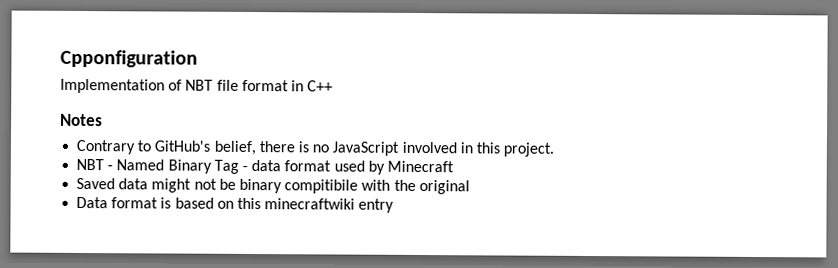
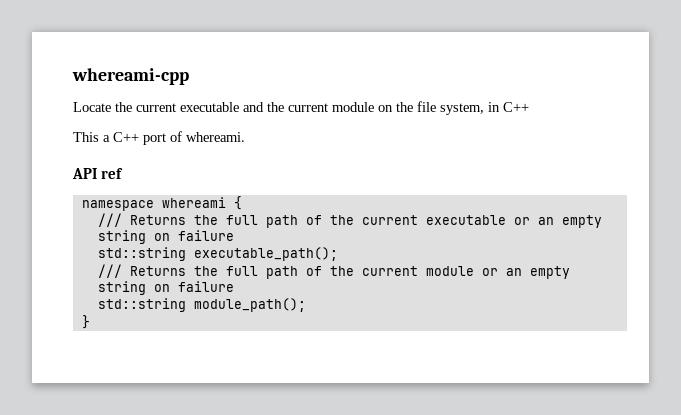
- Cpponfiguration
- Implementation of NBT file format in C++
- Notes
- Contrary to GitHub's belief, there is no JavaScript involved in this project.
- NBT - Named Binary Tag - data format used by Minecraft
- Saved data might not be binary compitibile with the original
- Data format is based on this minecraftwiki entry
+ whereami-cpp
+ Locate the current executable and the current module on the file system, in C++
+ This a C++ port of whereami.
+ API ref
+ namespace whereami {
+ /// Returns the full path of the current executable or an empty string on failure
+ std::string executable_path();
+ /// Returns the full path of the current module or an empty string on failure
+ std::string module_path();
+ }

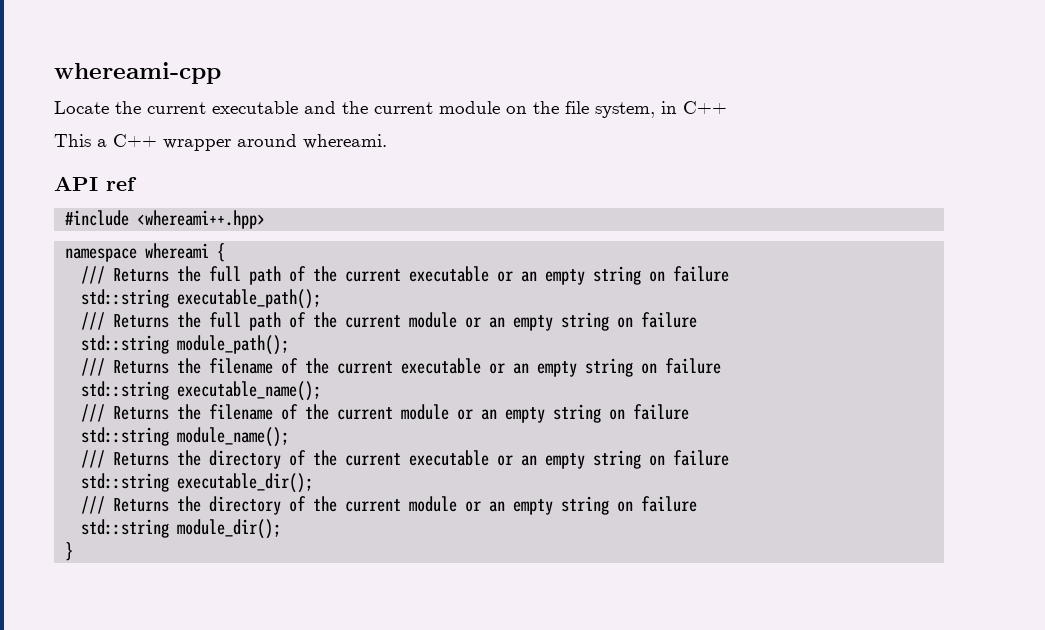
- This a C++ port of whereami.
+ This a C++ wrapper around whereami.
+ #include <whereami++.hpp>
+ /// Returns the filename of the current executable or an empty string on failure
+ std::string executable_name();
+ /// Returns the filename of the current module or an empty string on failure
+ std::string module_name();
+ /// Returns the directory of the current executable or an empty string on failure
+ std::string executable_dir();
+ /// Returns the directory of the current module or an empty string on failure
+ std::string module_dir();

